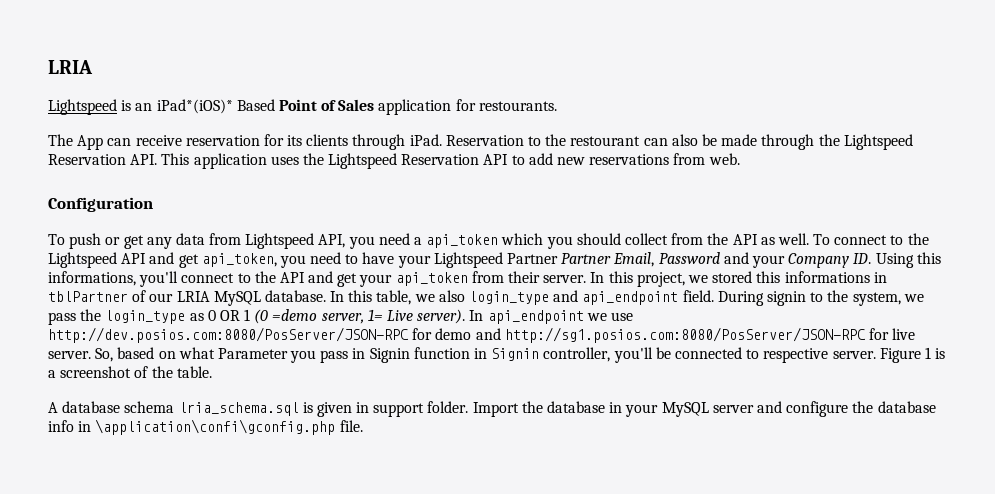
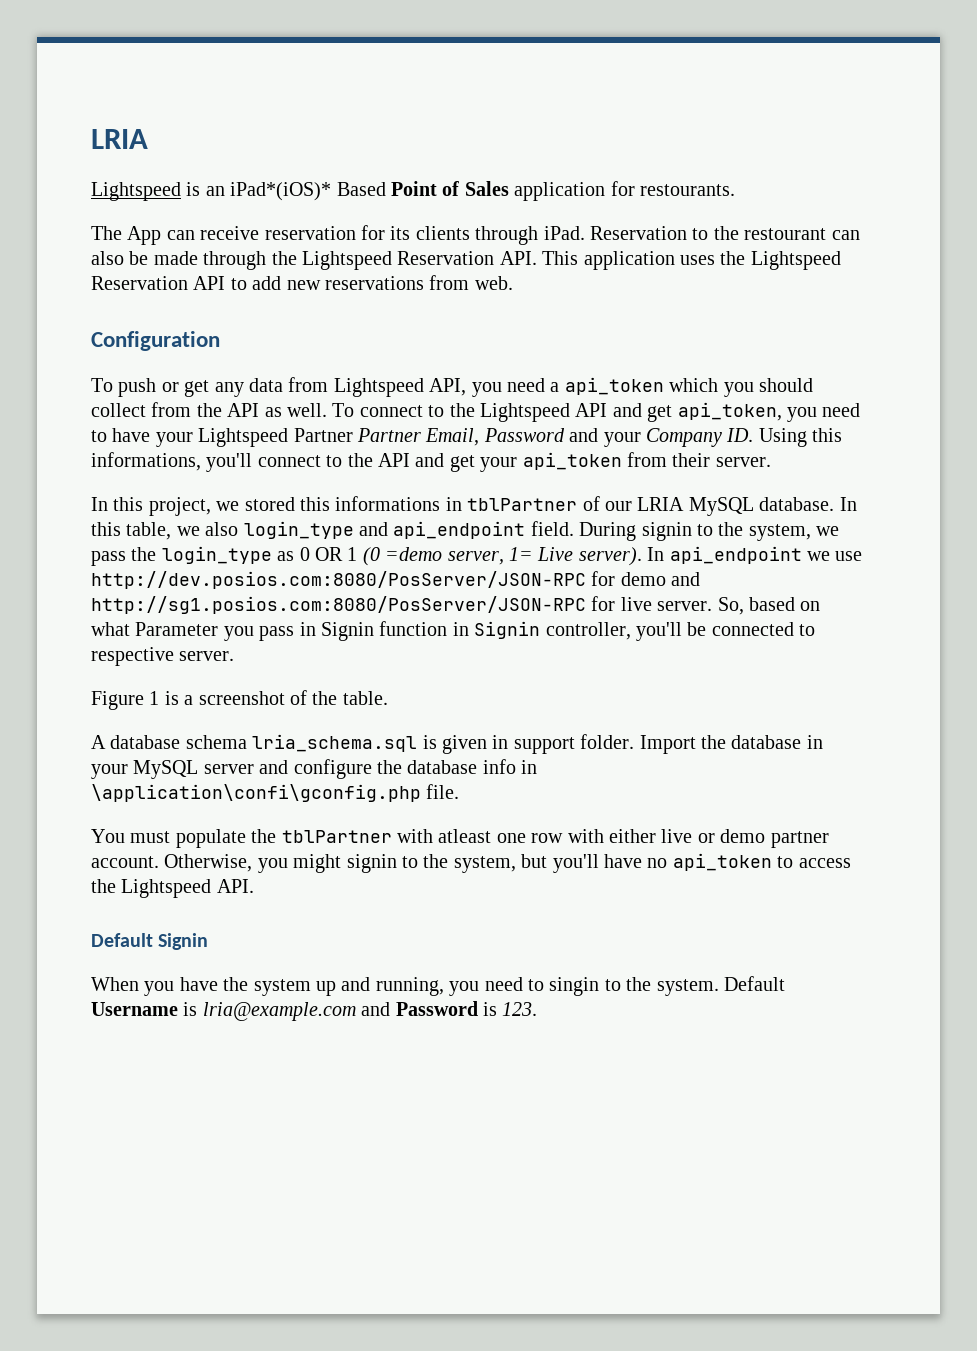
- To connect to the Lightspeed API and get api_token, you need to have your Lightspeed Partner Partner Email, Password and your Company ID. Using this informations, you'll connect to the API and get your api_token from their server. In this project, we stored this informations in tblPartner of our LRIA MySQL database.
+ To connect to the Lightspeed API and get api_token, you need to have your Lightspeed Partner Partner Email, Password and your Company ID. Using this informations, you'll connect to the API and get your api_token from their server.
+ In this project, we stored this informations in tblPartner of our LRIA MySQL database.
- So, based on what Parameter you pass in Signin function in Signin controller, you'll be connected to respective server. Figure 1 is a screenshot of the table.
+ So, based on what Parameter you pass in Signin function in Signin controller, you'll be connected to respective server.
+ Figure 1 is a screenshot of the table.
+ You must populate the tblPartner with atleast one row with either live or demo partner account. Otherwise, you might signin to the system, but you'll have no api_token to access the Lightspeed API.
+ Default Signin
+ When you have the system up and running, you need to singin to the system. Default Username is lria@example.com and Password is 123.

